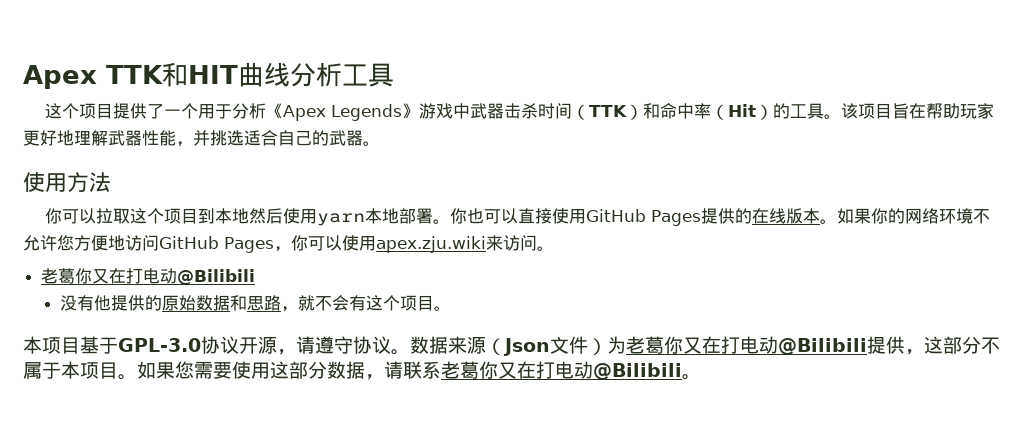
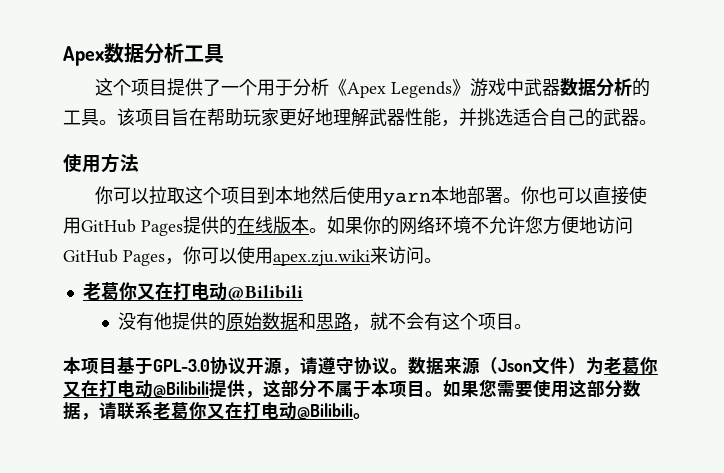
- Apex TTK和HIT曲线分析工具
+ Apex数据分析工具
- 这个项目提供了一个用于分析《Apex Legends》游戏中武器击杀时间（TTK）和命中率（Hit）的工具。
+ 这个项目提供了一个用于分析《Apex Legends》游戏中武器数据分析的工具。

